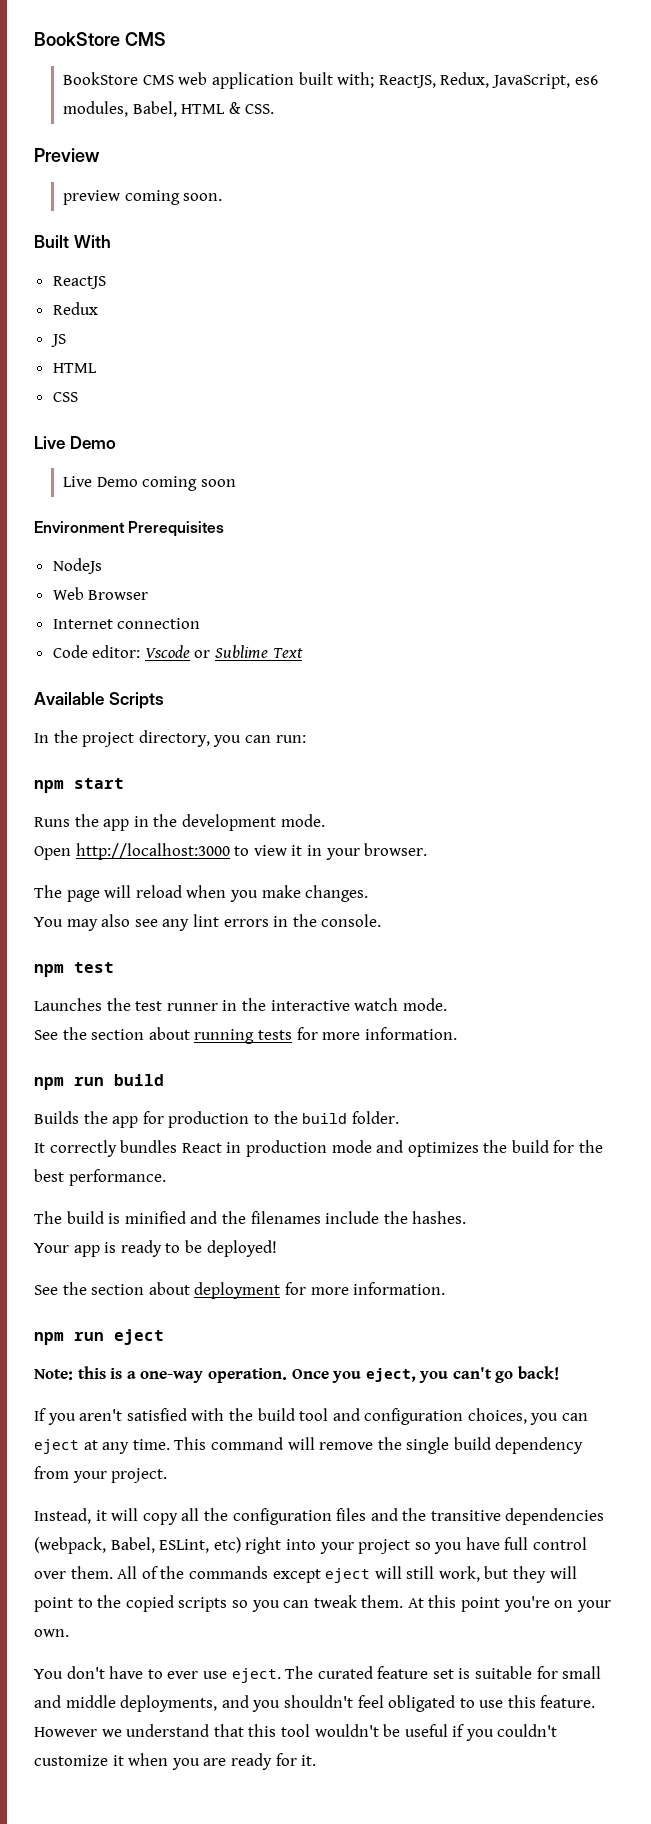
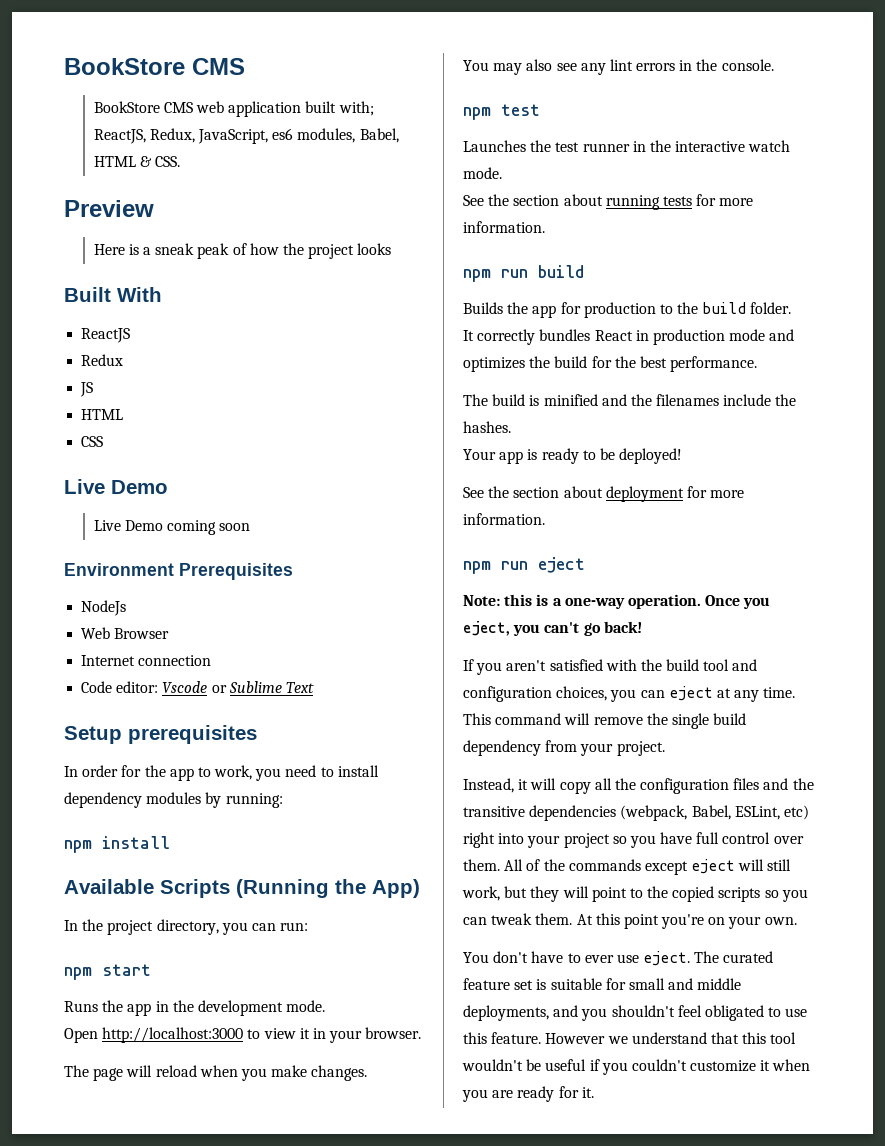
- preview coming soon.
+ Here is a sneak peak of how the project looks
+ Setup prerequisites
+ In order for the app to work, you need to install dependency modules by running:
+ npm install
- Available Scripts
+ Available Scripts (Running the App)

